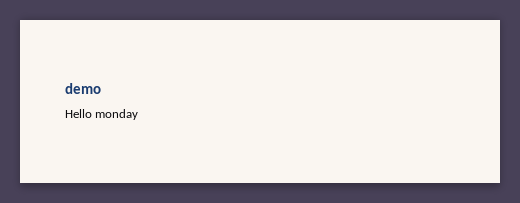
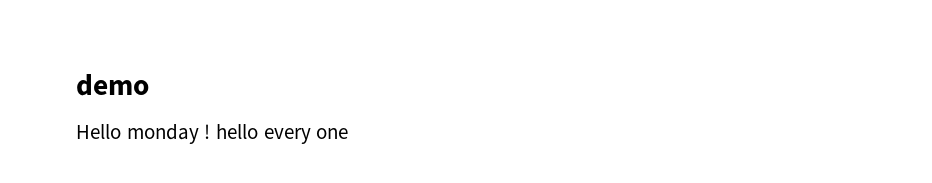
- Hello monday
+ Hello monday ! hello every one

